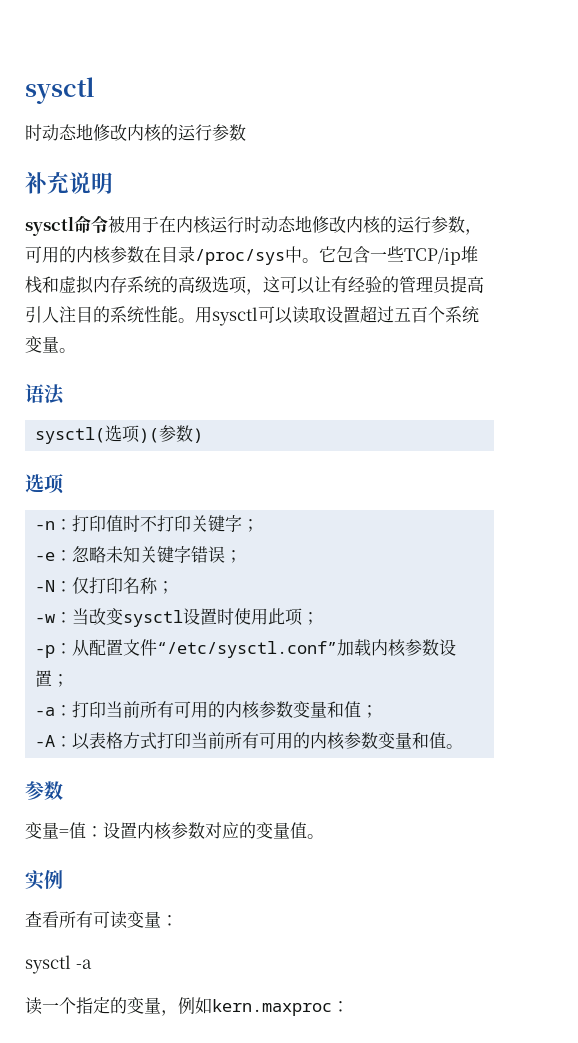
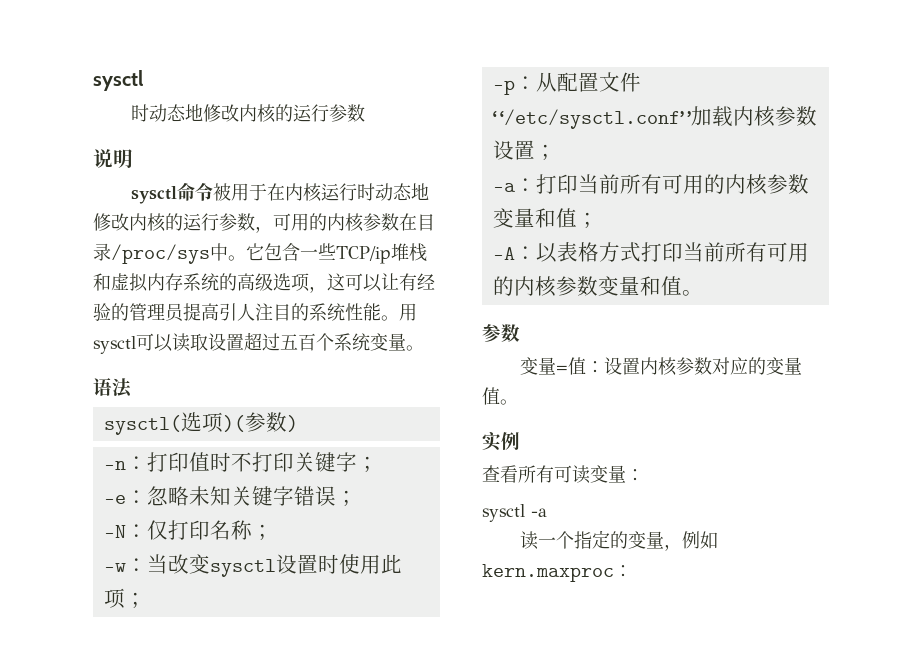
- 补充说明
+ 说明
  sysctl(选项)(参数)
- 选项

